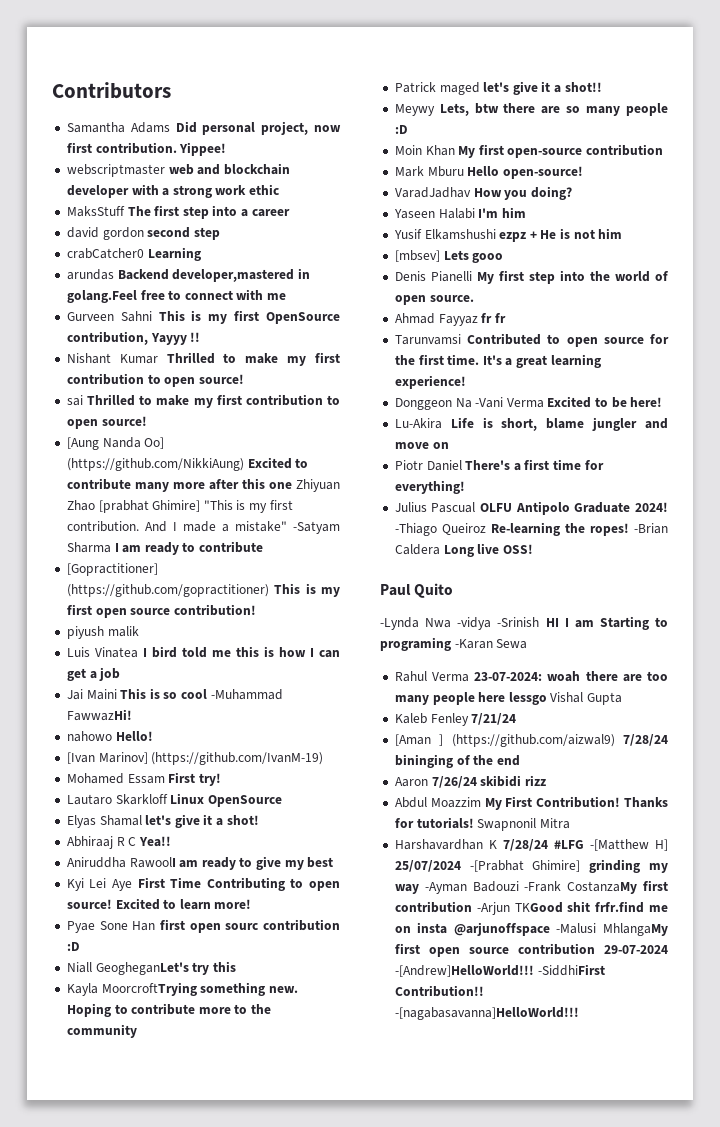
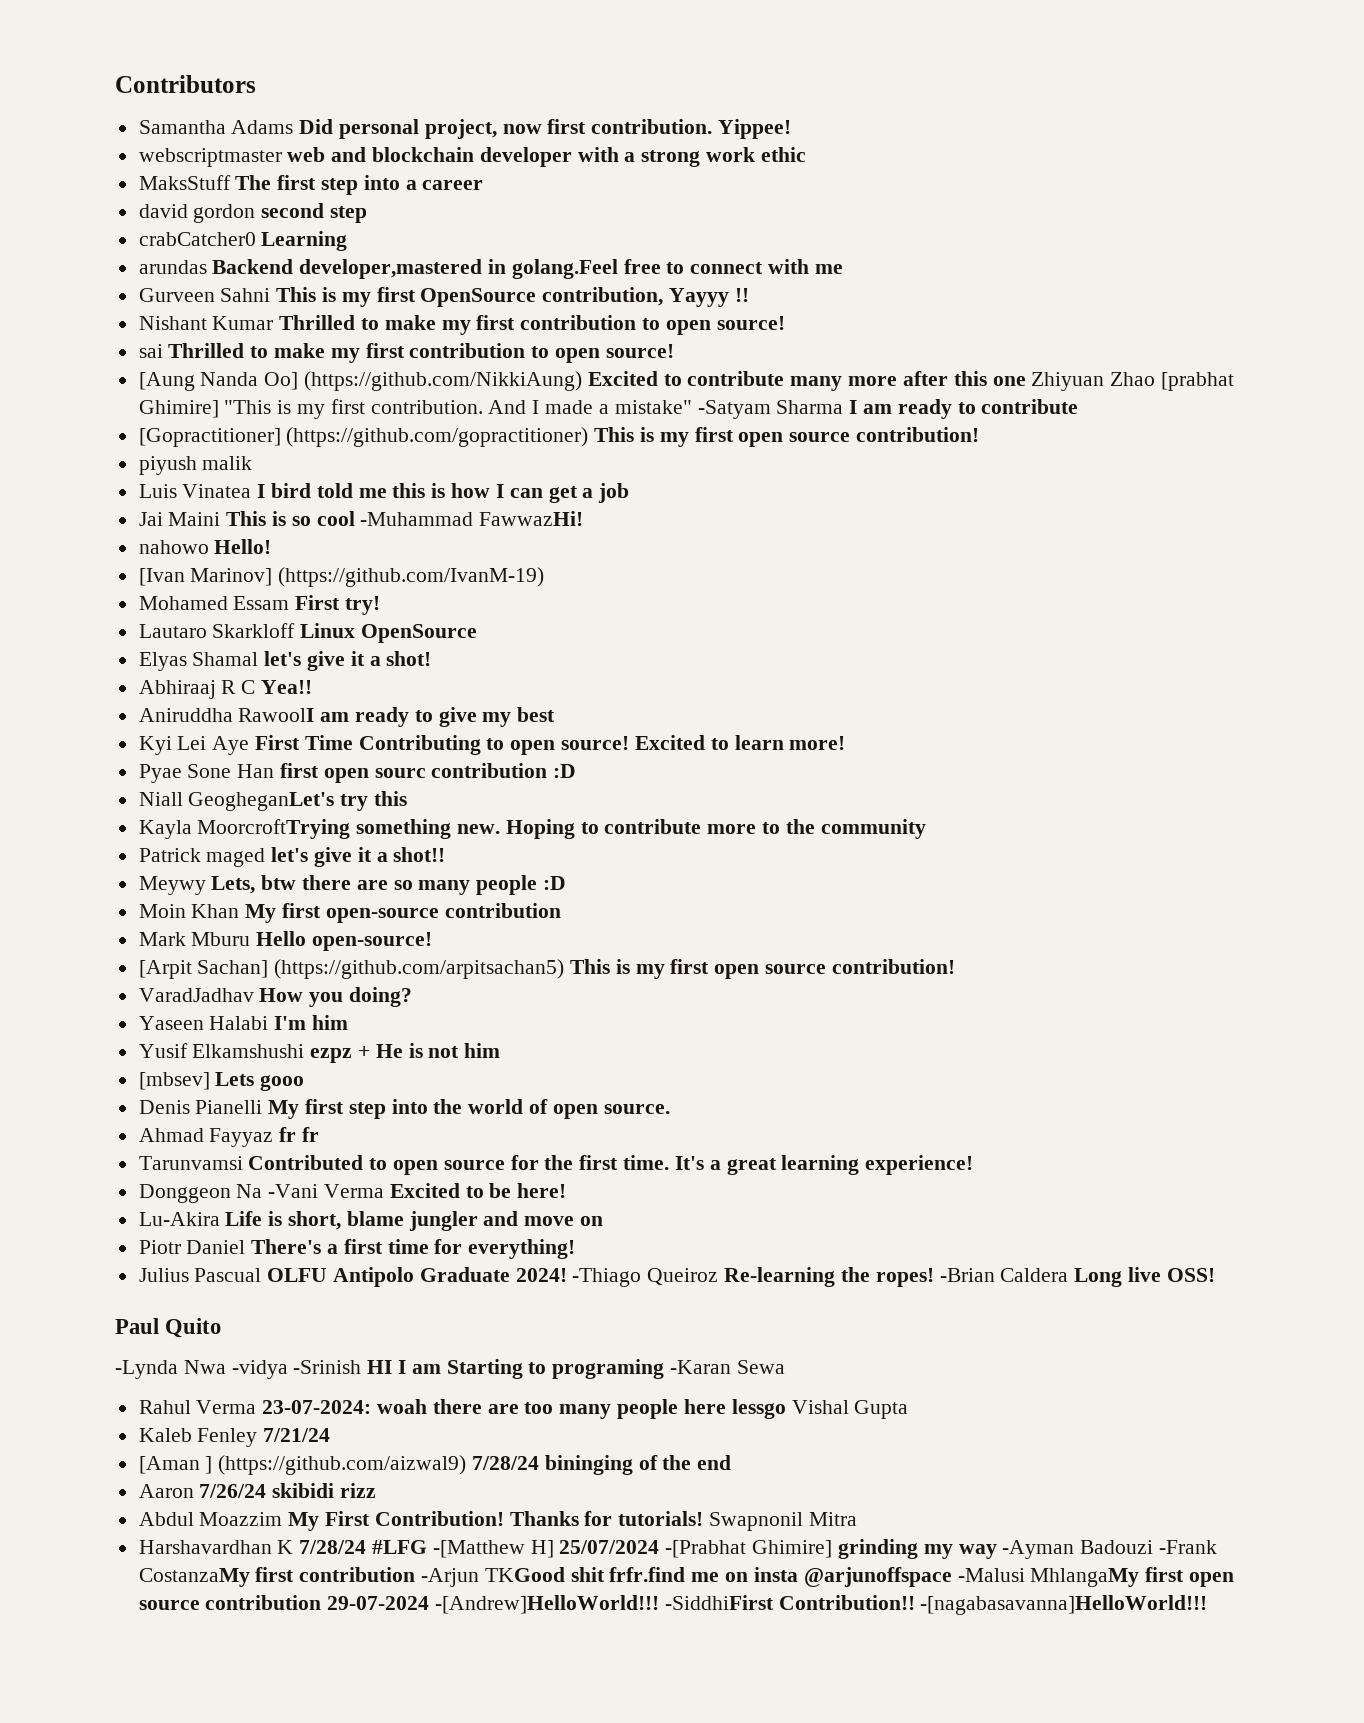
+ [Arpit Sachan] (https://github.com/arpitsachan5) This is my first open source contribution!

